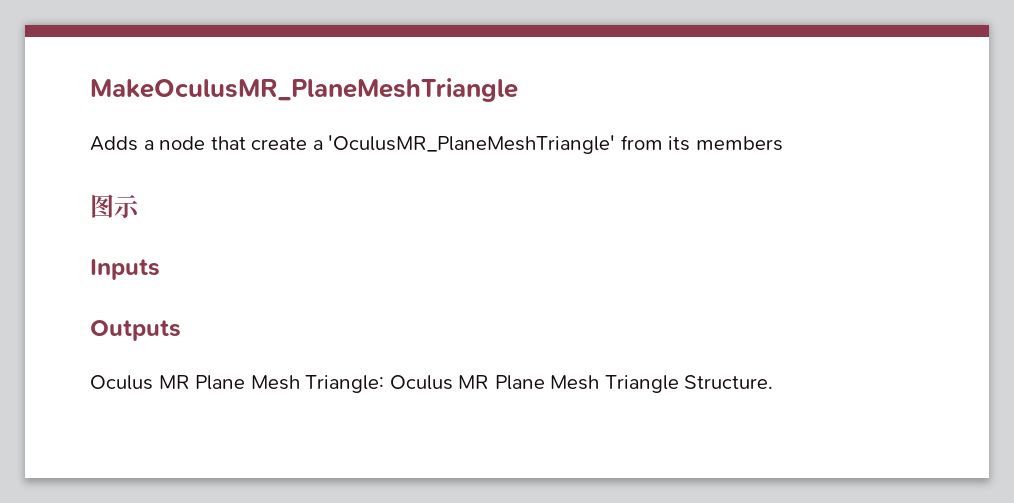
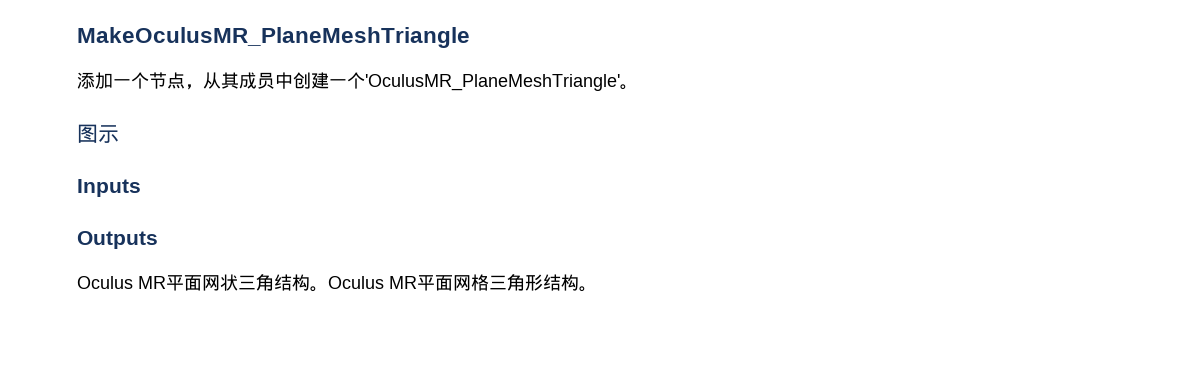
- Adds a node that create a 'OculusMR_PlaneMeshTriangle' from its members
+ 添加一个节点，从其成员中创建一个'OculusMR_PlaneMeshTriangle'。
- Oculus MR Plane Mesh Triangle: Oculus MR Plane Mesh Triangle Structure.
+ Oculus MR平面网状三角结构。Oculus MR平面网格三角形结构。

